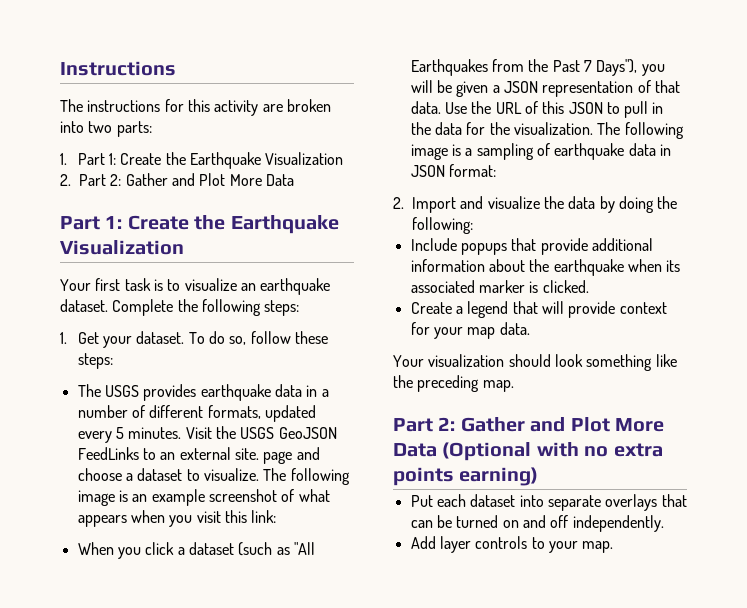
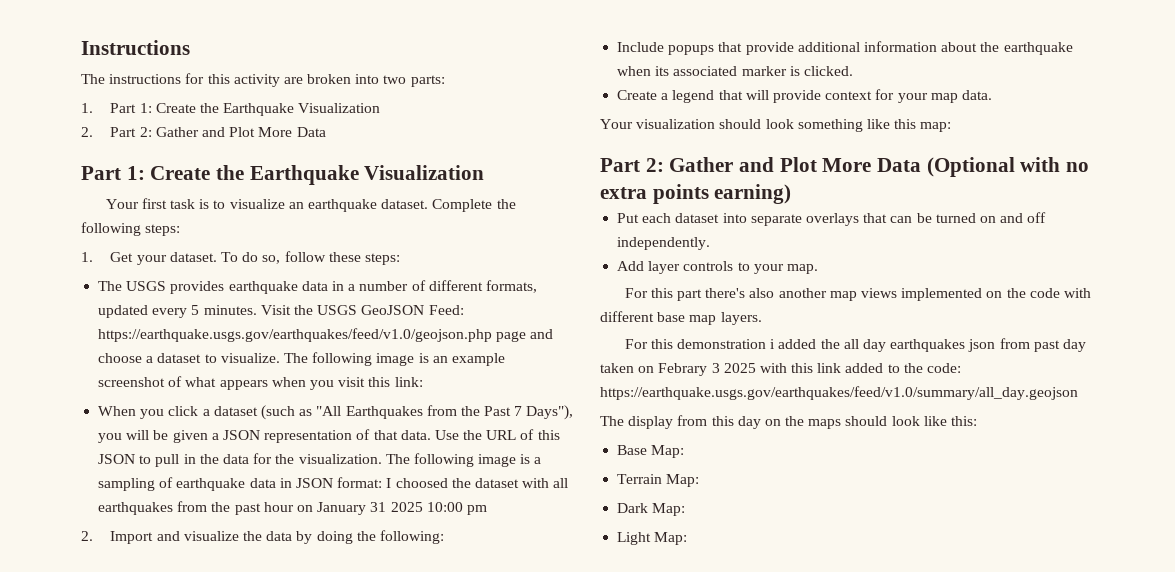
- Visit the USGS GeoJSON FeedLinks to an external site. page and choose a dataset to visualize.
+ Visit the USGS GeoJSON Feed: https://earthquake.usgs.gov/earthquakes/feed/v1.0/geojson.php page and choose a dataset to visualize.
- The following image is a sampling of earthquake data in JSON format:
+ The following image is a sampling of earthquake data in JSON format: I choosed the dataset with all earthquakes from the past hour on January 31 2025 10:00 pm
- Your visualization should look something like the preceding map.
+ Your visualization should look something like this map:
+ For this part there's also another map views implemented on the code with different base map layers.
+ For this demonstration i added the all day earthquakes json from past day taken on Febrary 3 2025 with this link added to the code: https://earthquake.usgs.gov/earthquakes/feed/v1.0/summary/all_day.geojson
+ The display from this day on the maps should look like this:
+ Base Map:
+ Terrain Map:
+ Dark Map:
+ Light Map:

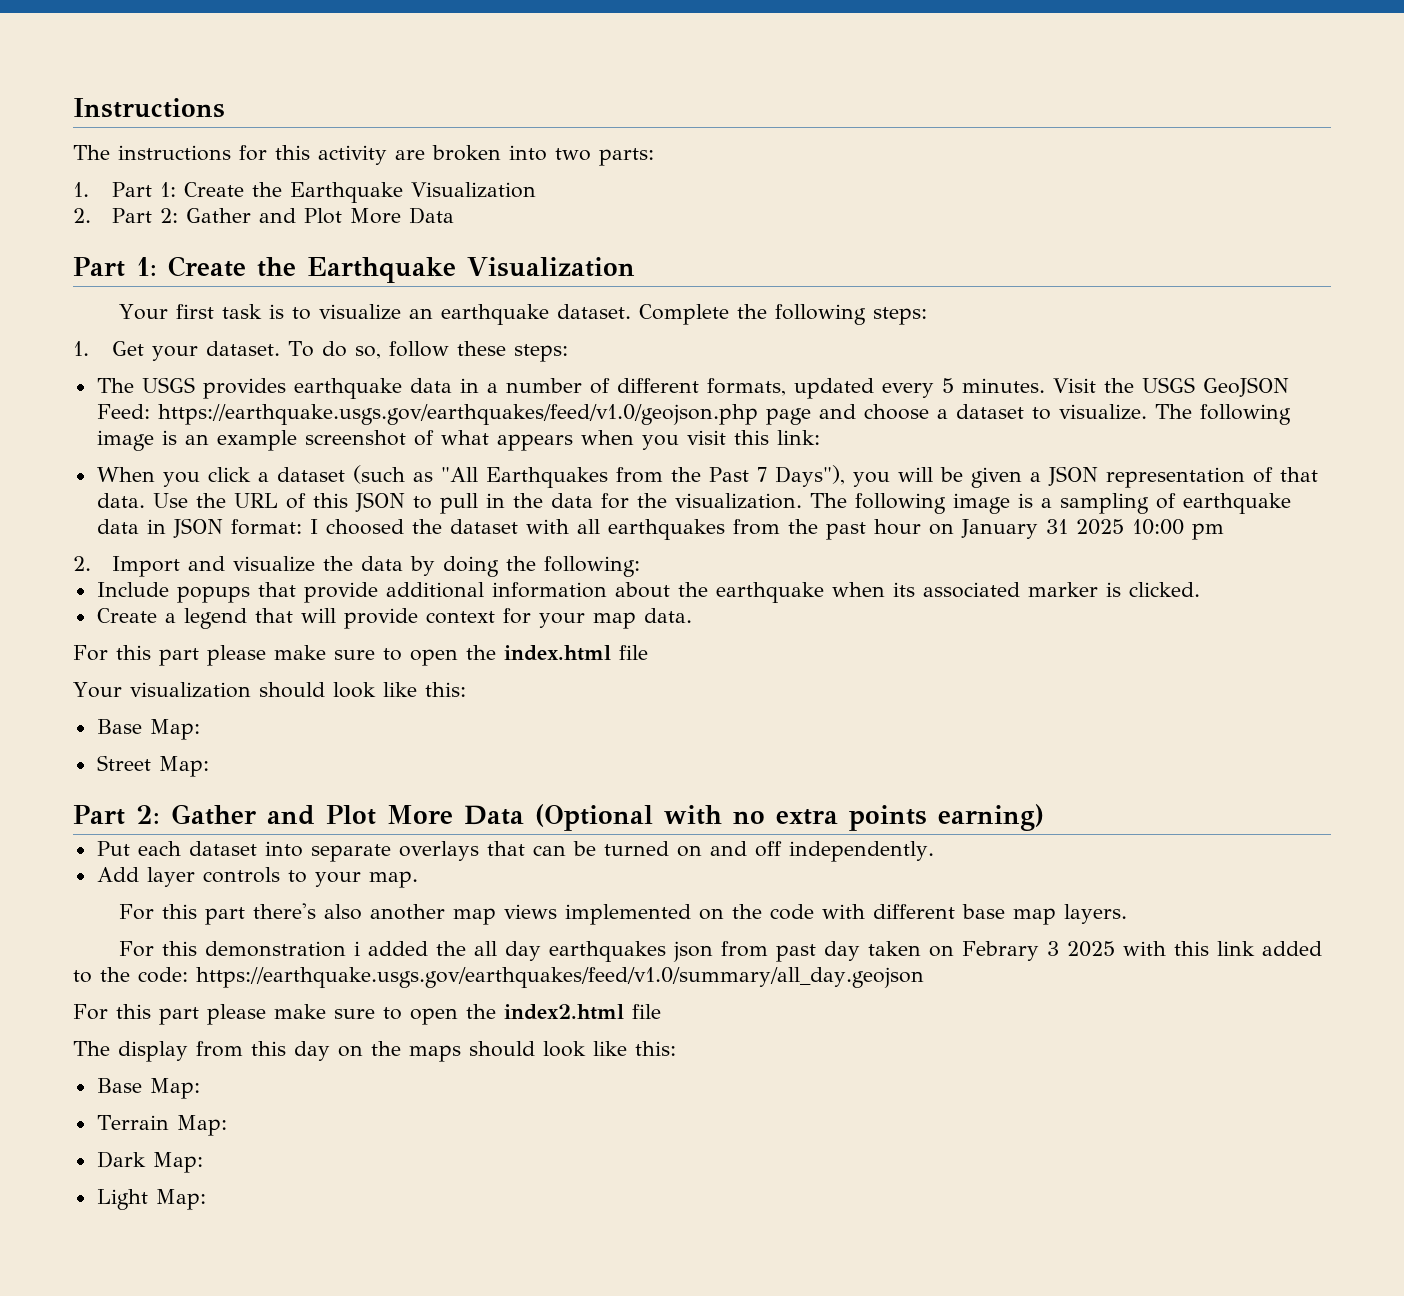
- Your visualization should look something like this map:
+ For this part please make sure to open the index.html file
+ Your visualization should look like this:
+ Base Map:
+ Street Map:
+ For this part please make sure to open the index2.html file

